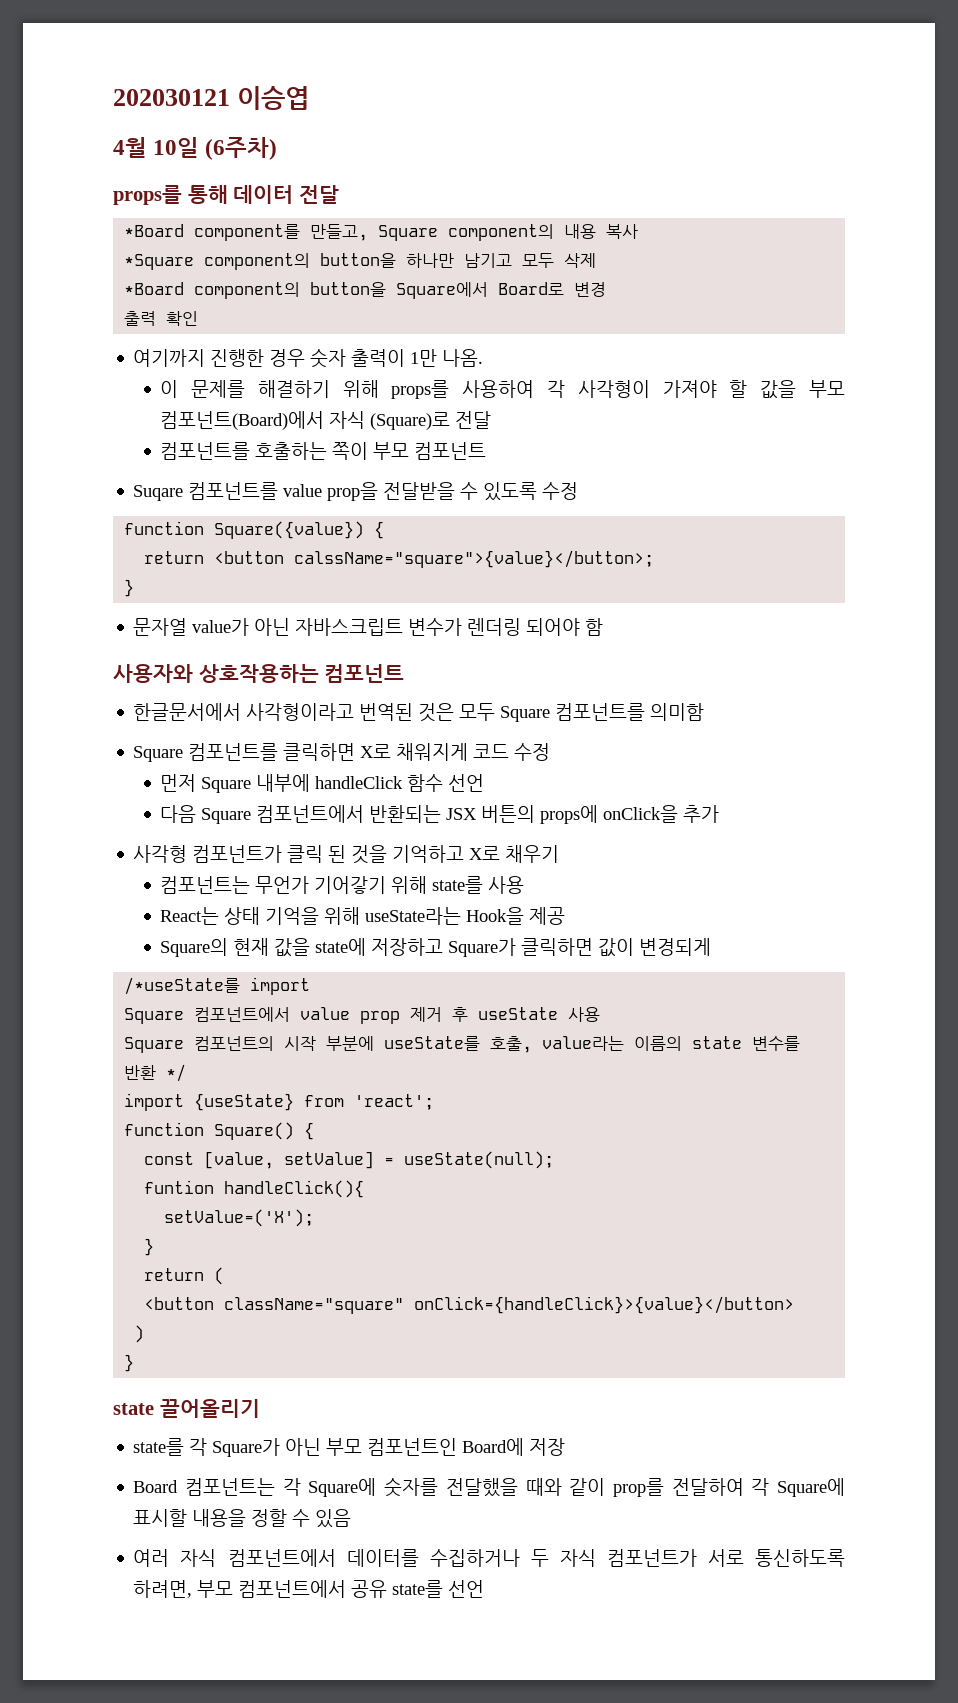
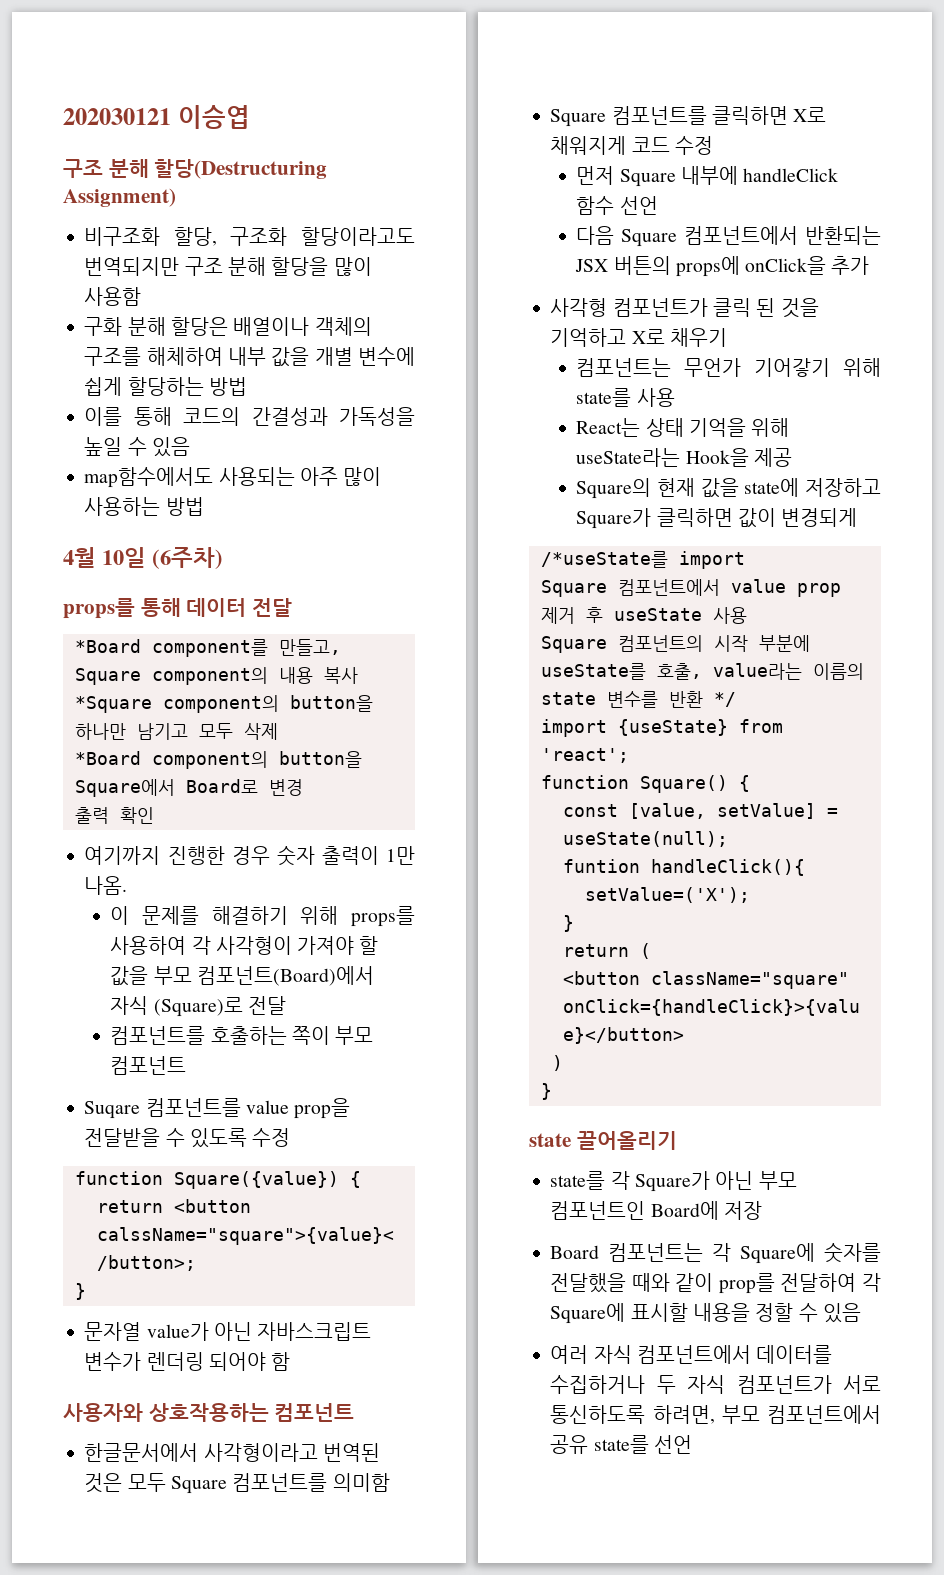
+ 구조 분해 할당(Destructuring Assignment)
+ 비구조화 할당, 구조화 할당이라고도 번역되지만 구조 분해 할당을 많이 사용함
+ 구화 분해 할당은 배열이나 객체의 구조를 해체하여 내부 값을 개별 변수에 쉽게 할당하는 방법
+ 이를 통해 코드의 간결성과 가독성을 높일 수 있음
+ map함수에서도 사용되는 아주 많이 사용하는 방법

